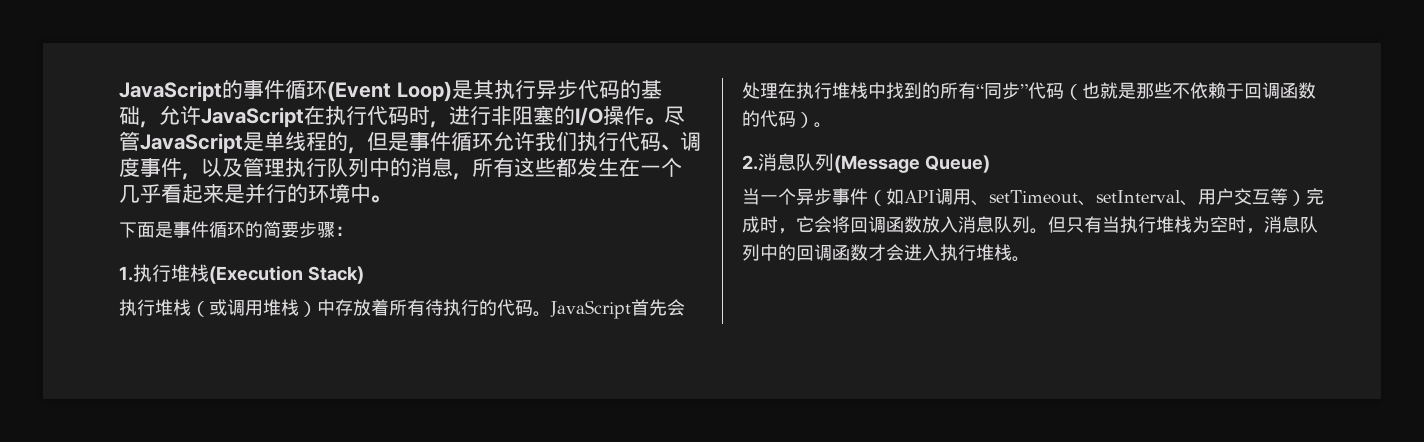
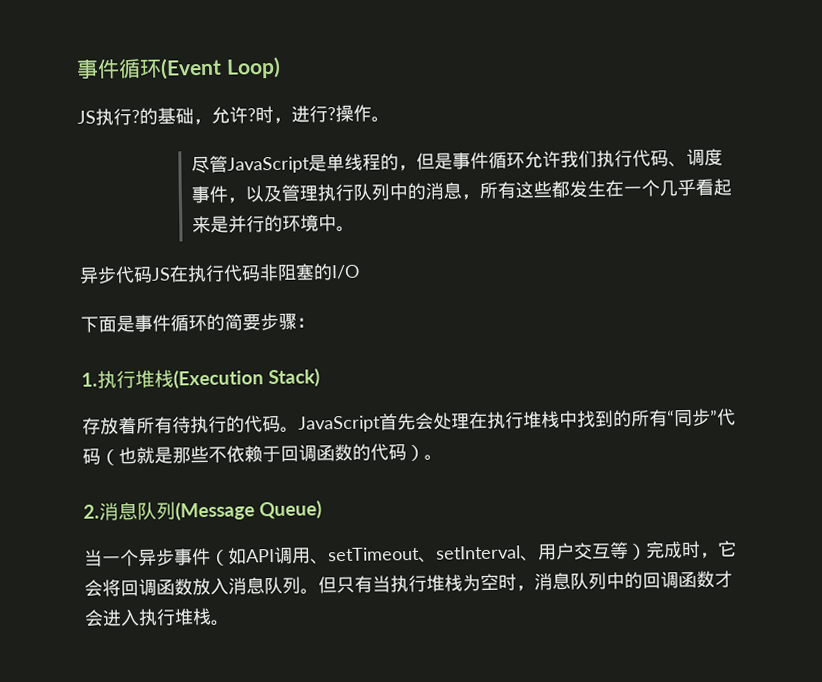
- JavaScript的事件循环(Event Loop)是其执行异步代码的基础，允许JavaScript在执行代码时，进行非阻塞的I/O操作。尽管JavaScript是单线程的，但是事件循环允许我们执行代码、调度事件，以及管理执行队列中的消息，所有这些都发生在一个几乎看起来是并行的环境中。
+ 事件循环(Event Loop)
+ JS执行?的基础，允许?时，进行?操作。
+ 尽管JavaScript是单线程的，但是事件循环允许我们执行代码、调度事件，以及管理执行队列中的消息，所有这些都发生在一个几乎看起来是并行的环境中。
+ 异步代码JS在执行代码非阻塞的I/O
- 执行堆栈（或调用堆栈）中存放着所有待执行的代码。
+ 存放着所有待执行的代码。

